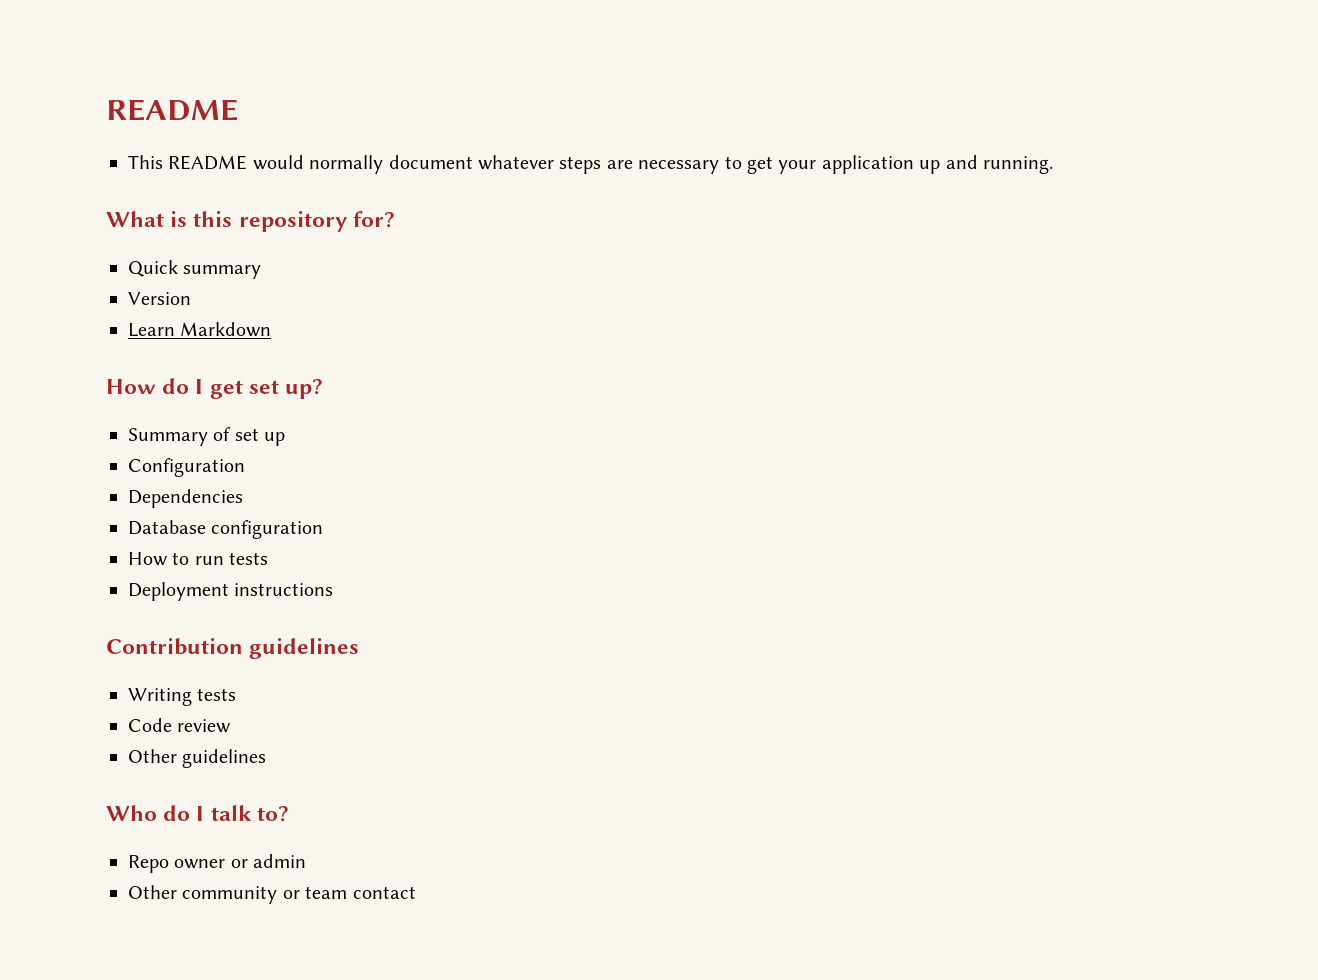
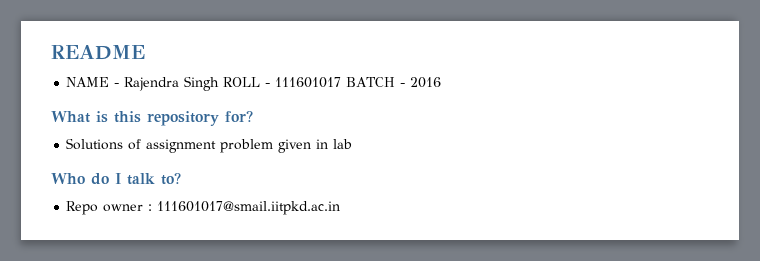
- This README would normally document whatever steps are necessary to get your application up and running.
+ NAME - Rajendra Singh ROLL - 111601017 BATCH - 2016
- Quick summary
- Version
- Learn Markdown
- How do I get set up?
- Summary of set up
- Configuration
- Dependencies
- Database configuration
- How to run tests
- Deployment instructions
- Contribution guidelines
- Writing tests
- Code review
- Other guidelines
+ Solutions of assignment problem given in lab
- Repo owner or admin
- Other community or team contact
+ Repo owner : 111601017@smail.iitpkd.ac.in

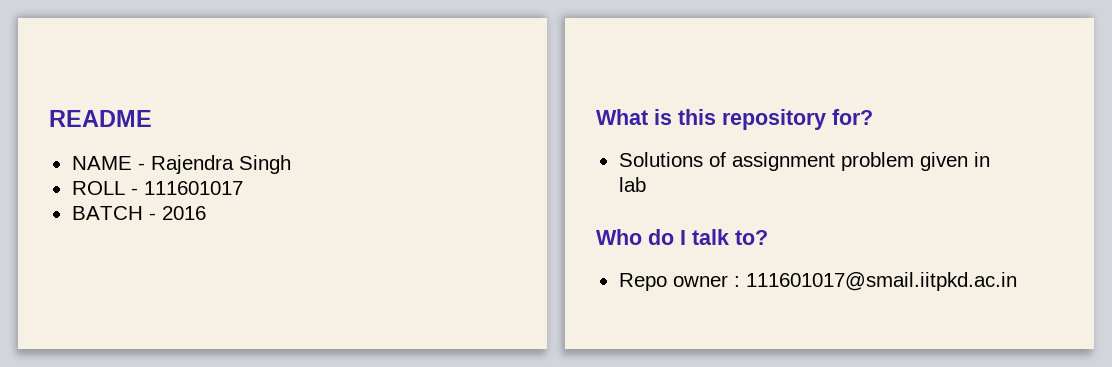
- NAME - Rajendra Singh ROLL - 111601017 BATCH - 2016
+ NAME - Rajendra Singh
+ ROLL - 111601017
+ BATCH - 2016

